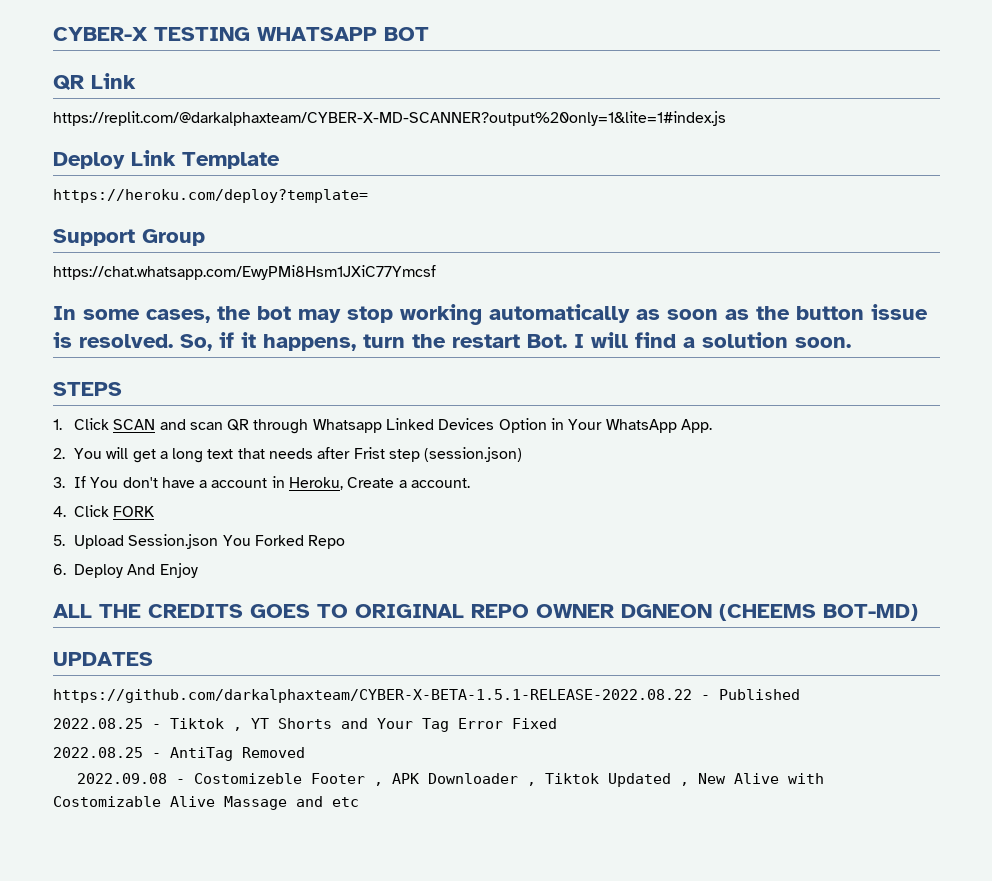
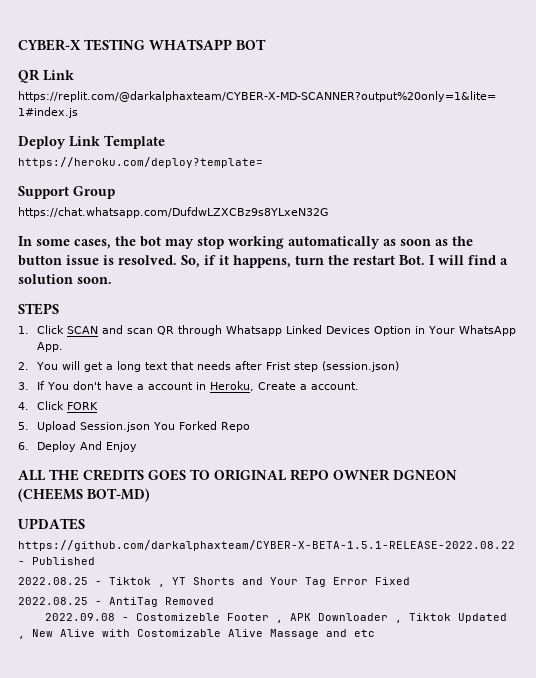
- https://chat.whatsapp.com/EwyPMi8Hsm1JXiC77Ymcsf
+ https://chat.whatsapp.com/DufdwLZXCBz9s8YLxeN32G

